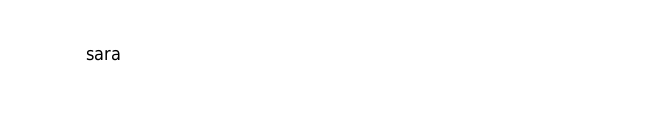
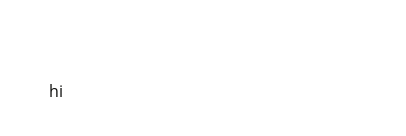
- sara
+ hi

